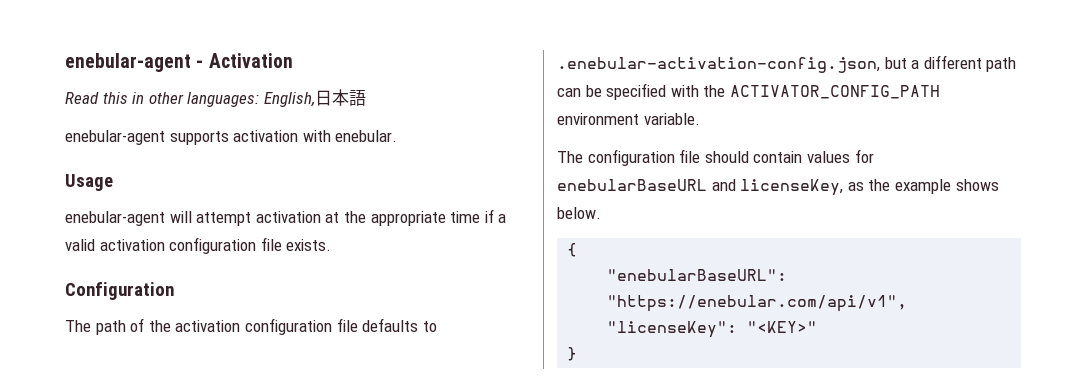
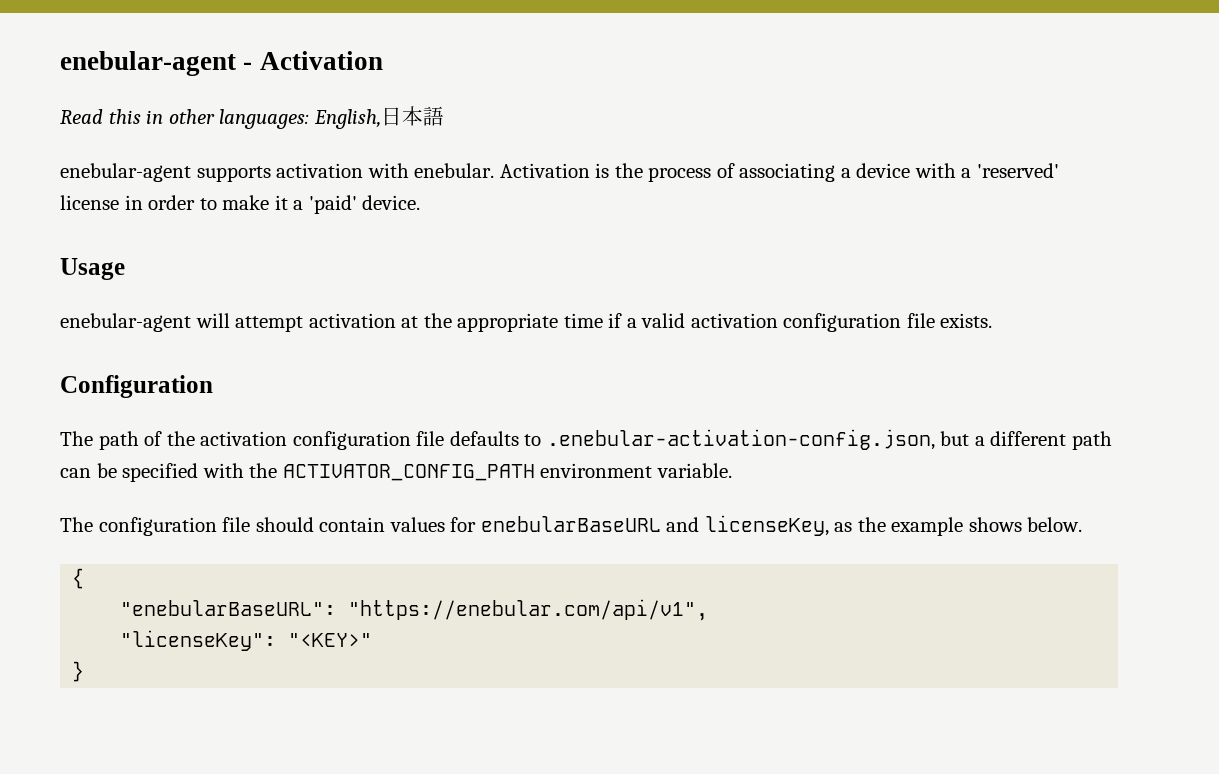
+ Activation is the process of associating a device with a 'reserved' license in order to make it a 'paid' device.

